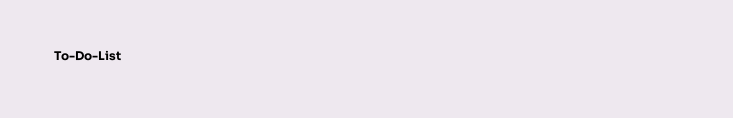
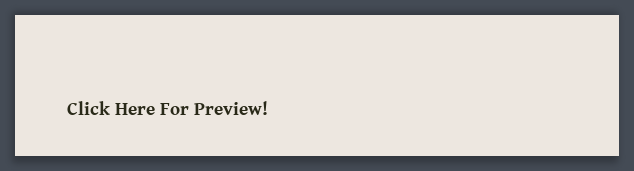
- To-Do-List
+ Click Here For Preview!

